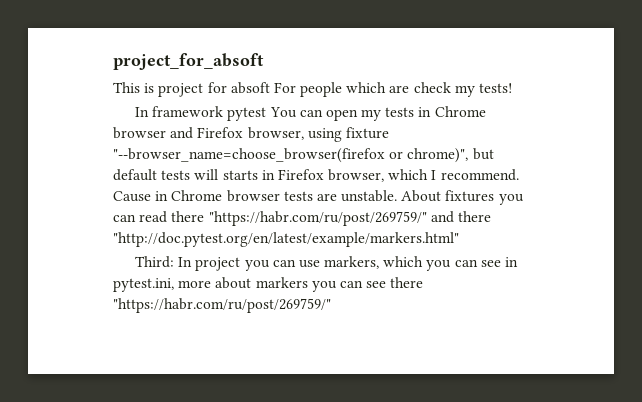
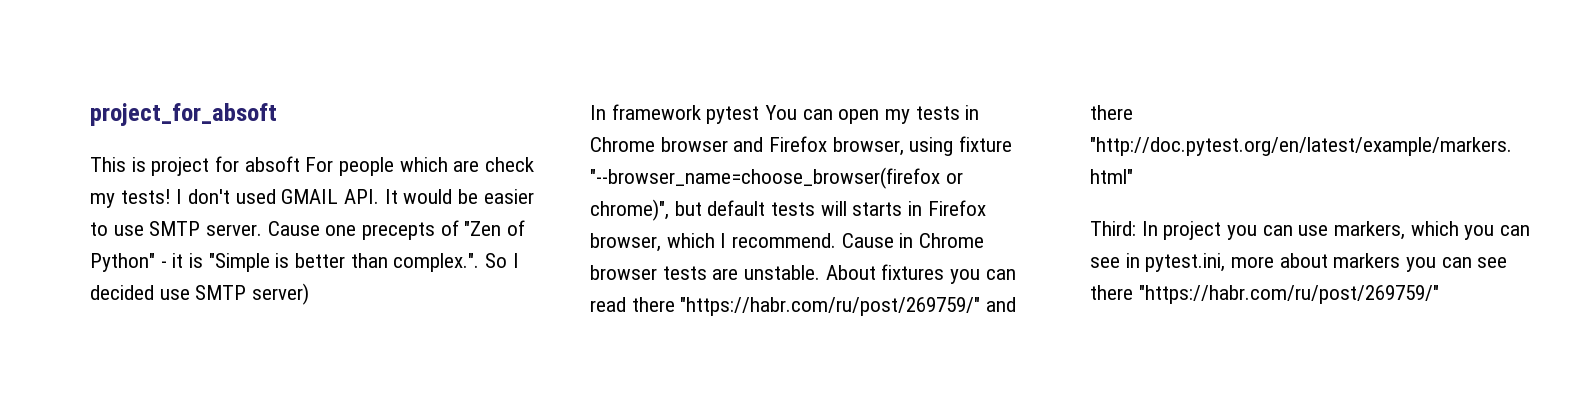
+ I don't used GMAIL API. It would be easier to use SMTP server. Cause one precepts of "Zen of Python" - it is "Simple is better than complex.". So I decided use SMTP server)

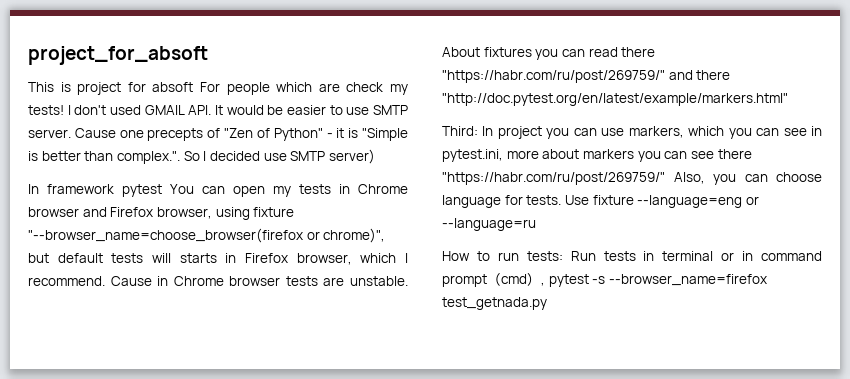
- Third: In project you can use markers, which you can see in pytest.ini, more about markers you can see there "https://habr.com/ru/post/269759/"
+ Third: In project you can use markers, which you can see in pytest.ini, more about markers you can see there "https://habr.com/ru/post/269759/" Also, you can choose language for tests. Use fixture --language=eng or --language=ru
+ How to run tests: Run tests in terminal or in command prompt（cmd）, pytest -s --browser_name=firefox test_getnada.py

